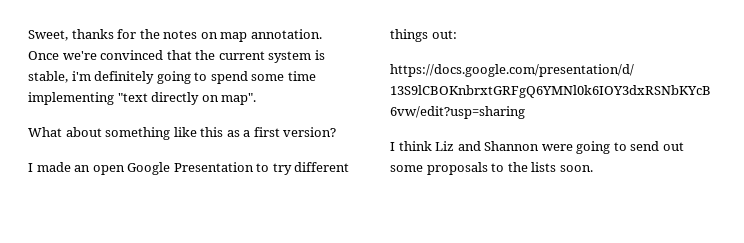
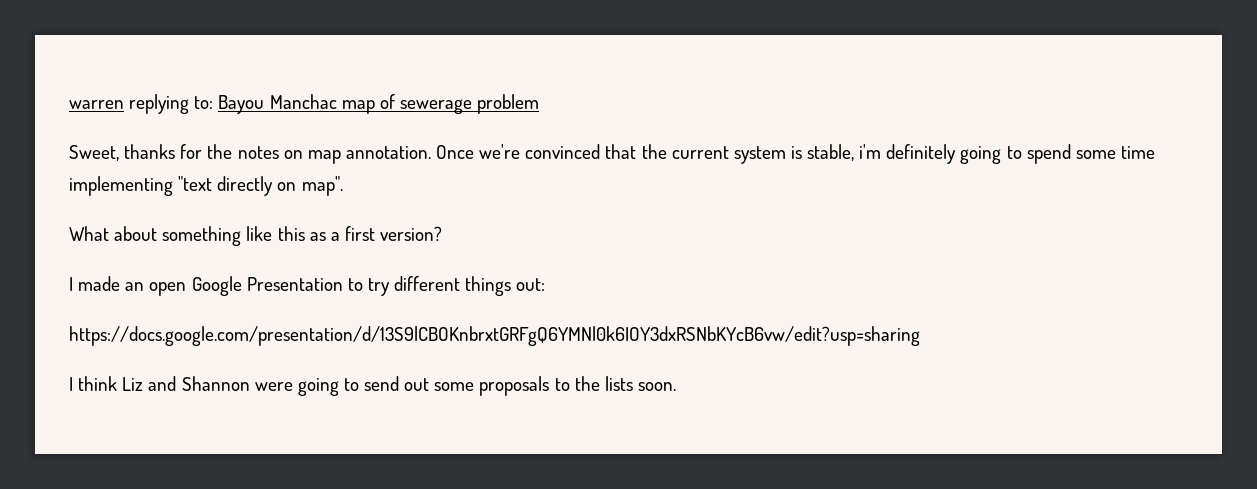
+ warren replying to: Bayou Manchac map of sewerage problem

